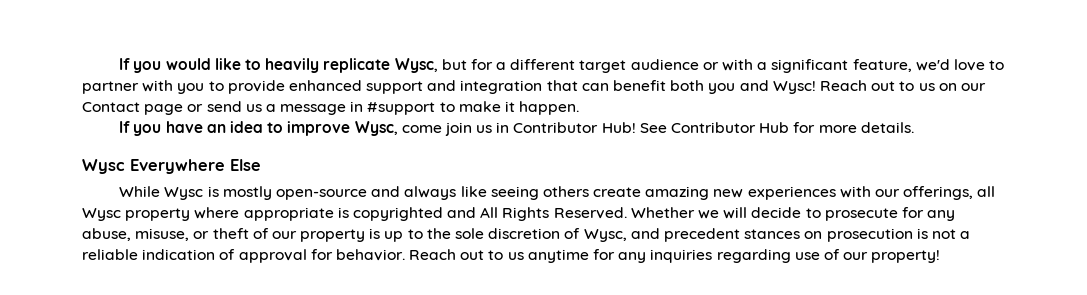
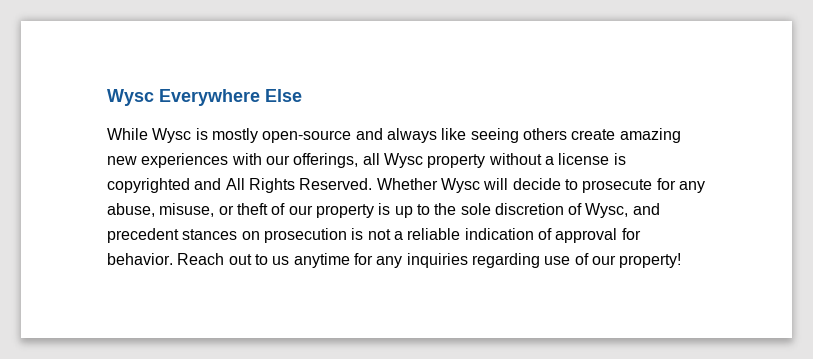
- If you would like to heavily replicate Wysc, but for a different target audience or with a significant feature, we'd love to partner with you to provide enhanced support and integration that can benefit both you and Wysc! Reach out to us on our Contact page or send us a message in #support to make it happen.
- If you have an idea to improve Wysc, come join us in Contributor Hub! See Contributor Hub for more details.
- While Wysc is mostly open-source and always like seeing others create amazing new experiences with our offerings, all Wysc property where appropriate is copyrighted and All Rights Reserved.
+ While Wysc is mostly open-source and always like seeing others create amazing new experiences with our offerings, all Wysc property without a license is copyrighted and All Rights Reserved.
- Whether we will decide to prosecute for any abuse, misuse, or theft of our property is up to the sole discretion of Wysc, and precedent stances on prosecution is not a reliable indication of approval for behavior.
+ Whether Wysc will decide to prosecute for any abuse, misuse, or theft of our property is up to the sole discretion of Wysc, and precedent stances on prosecution is not a reliable indication of approval for behavior.

